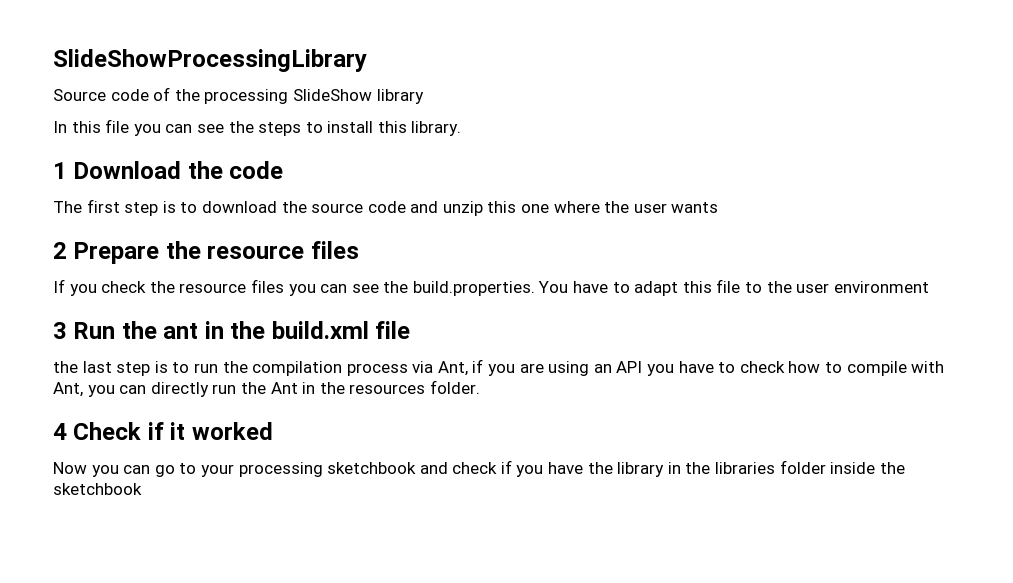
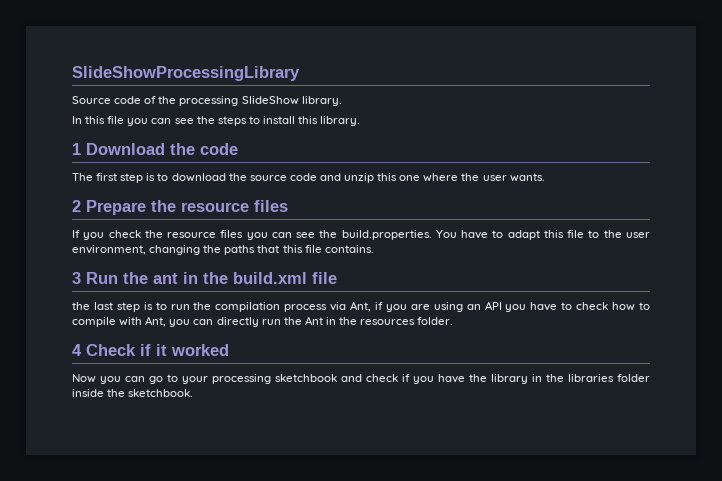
- Source code of the processing SlideShow library
+ Source code of the processing SlideShow library.
- The first step is to download the source code and unzip this one where the user wants
+ The first step is to download the source code and unzip this one where the user wants.
- If you check the resource files you can see the build.properties. You have to adapt this file to the user environment
+ If you check the resource files you can see the build.properties. You have to adapt this file to the user environment, changing the paths that this file contains.
- Now you can go to your processing sketchbook and check if you have the library in the libraries folder inside the sketchbook
+ Now you can go to your processing sketchbook and check if you have the library in the libraries folder inside the sketchbook.

